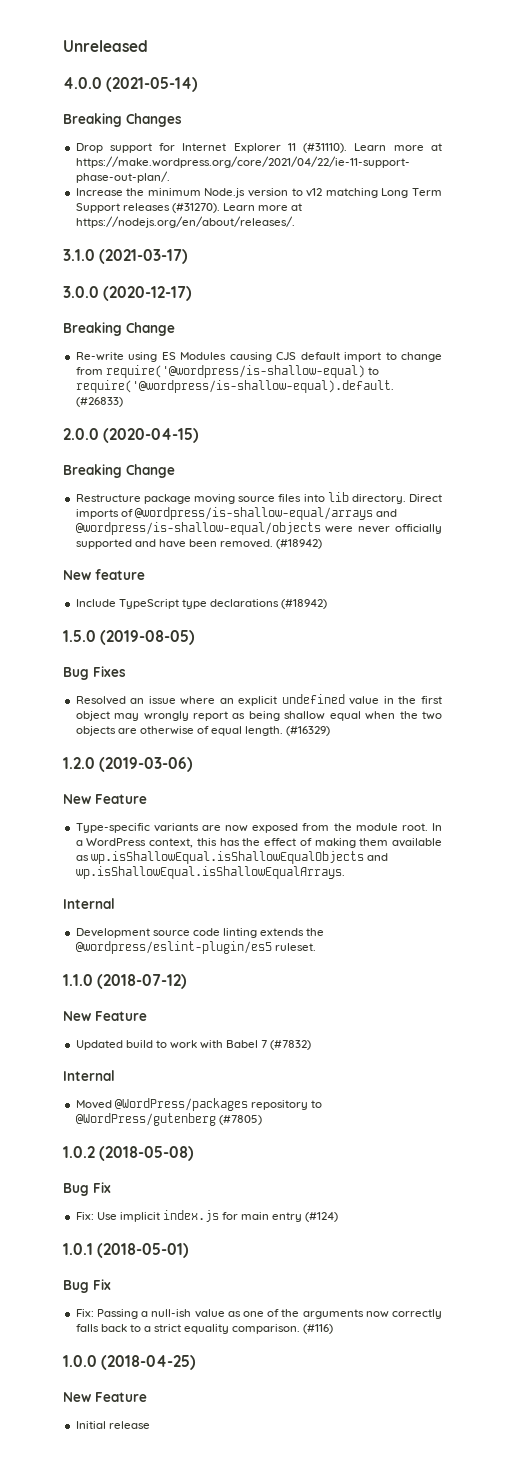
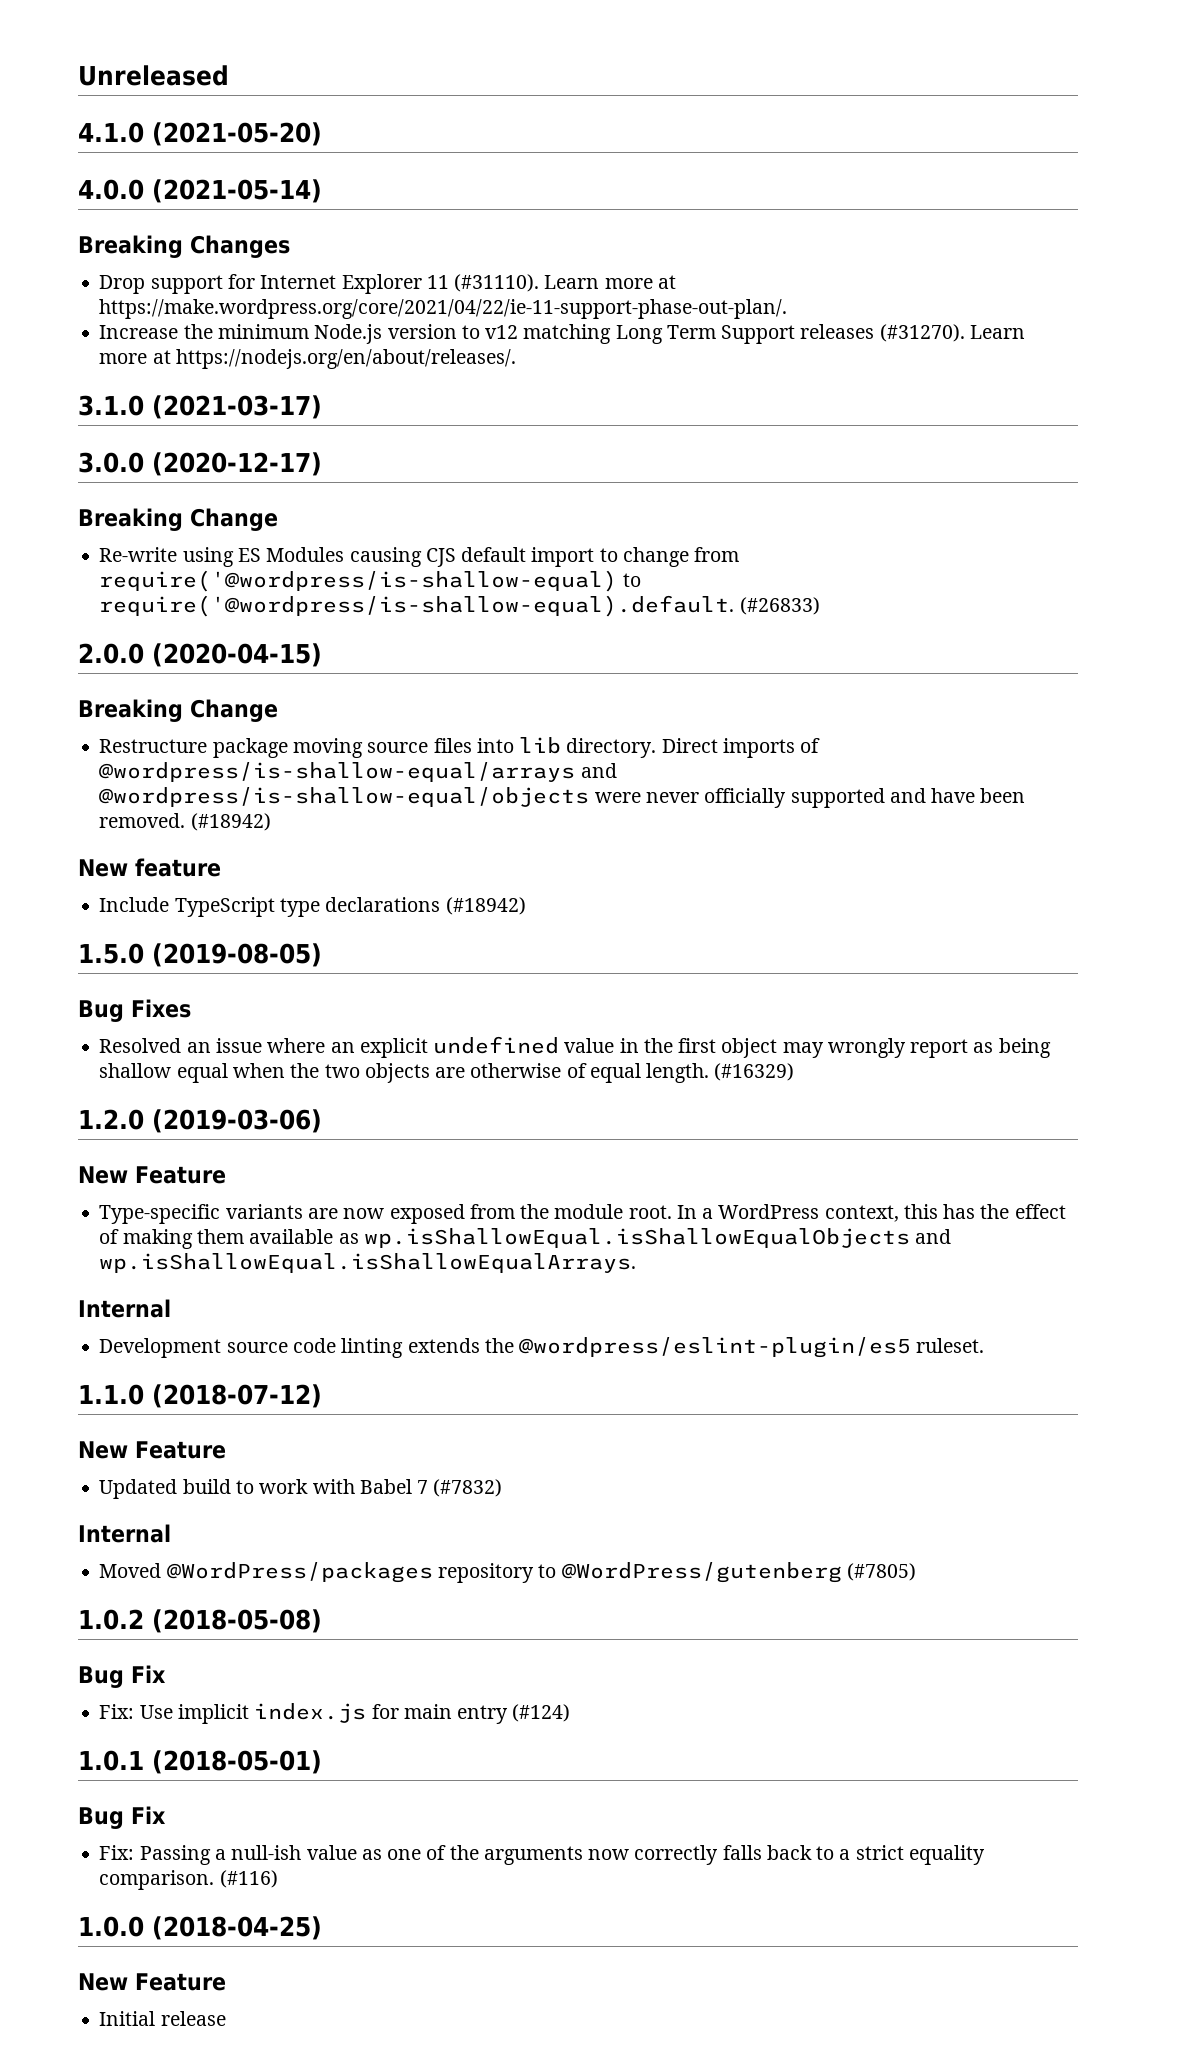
+ 4.1.0 (2021-05-20)

